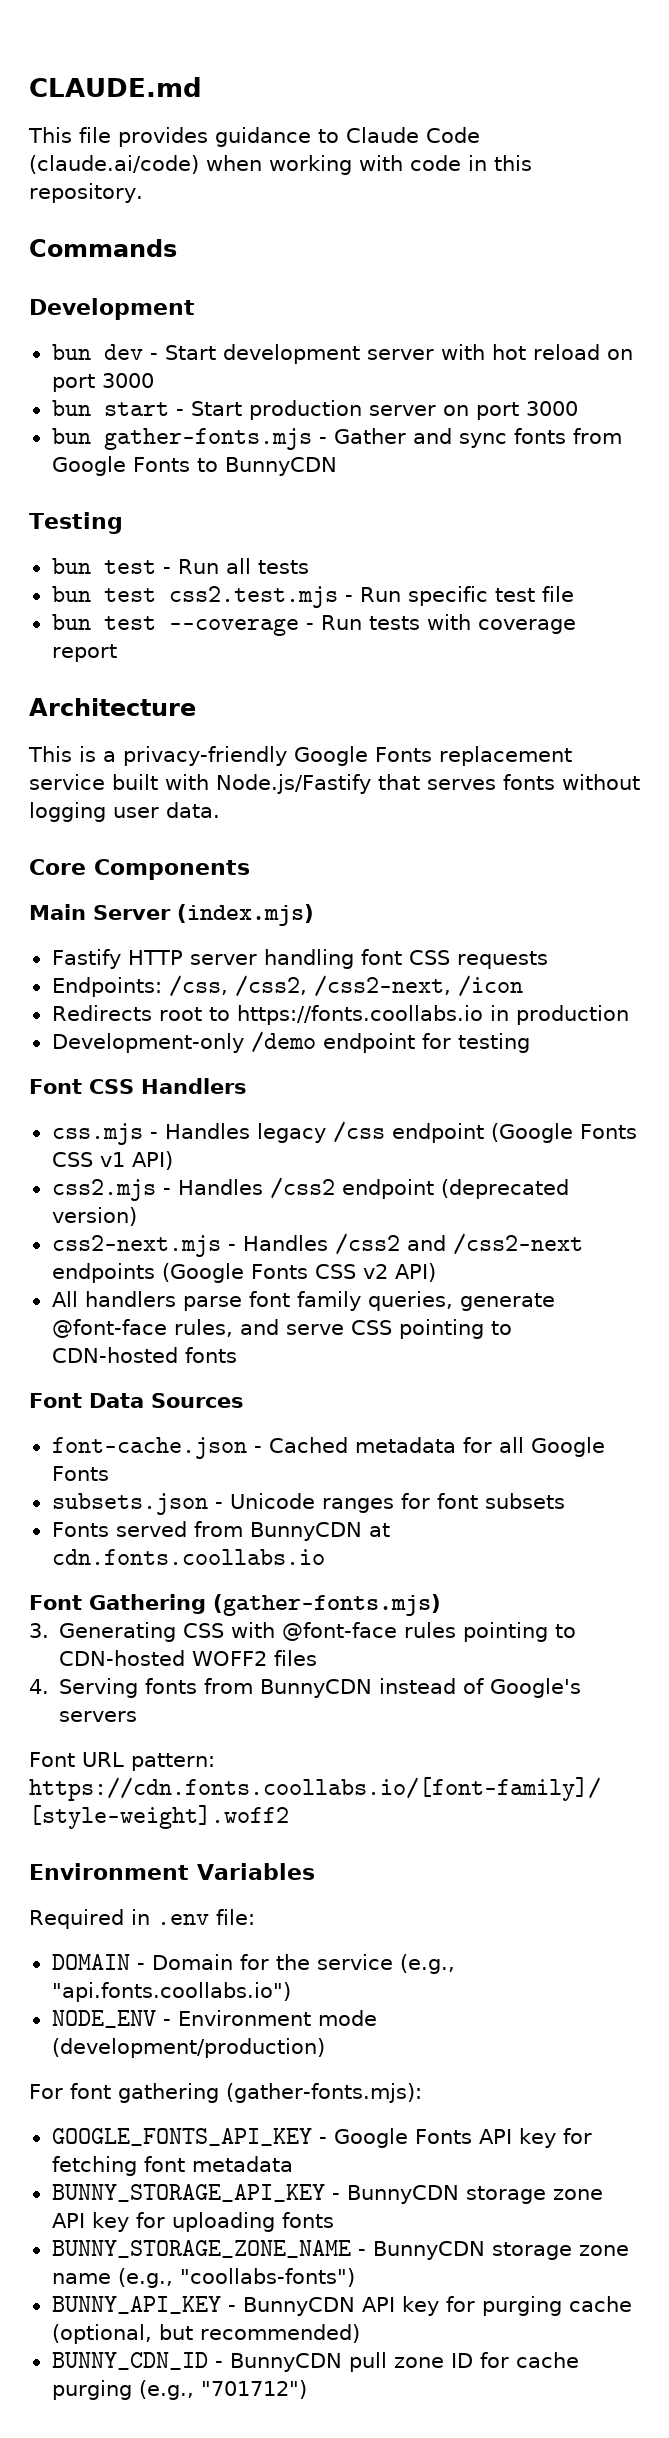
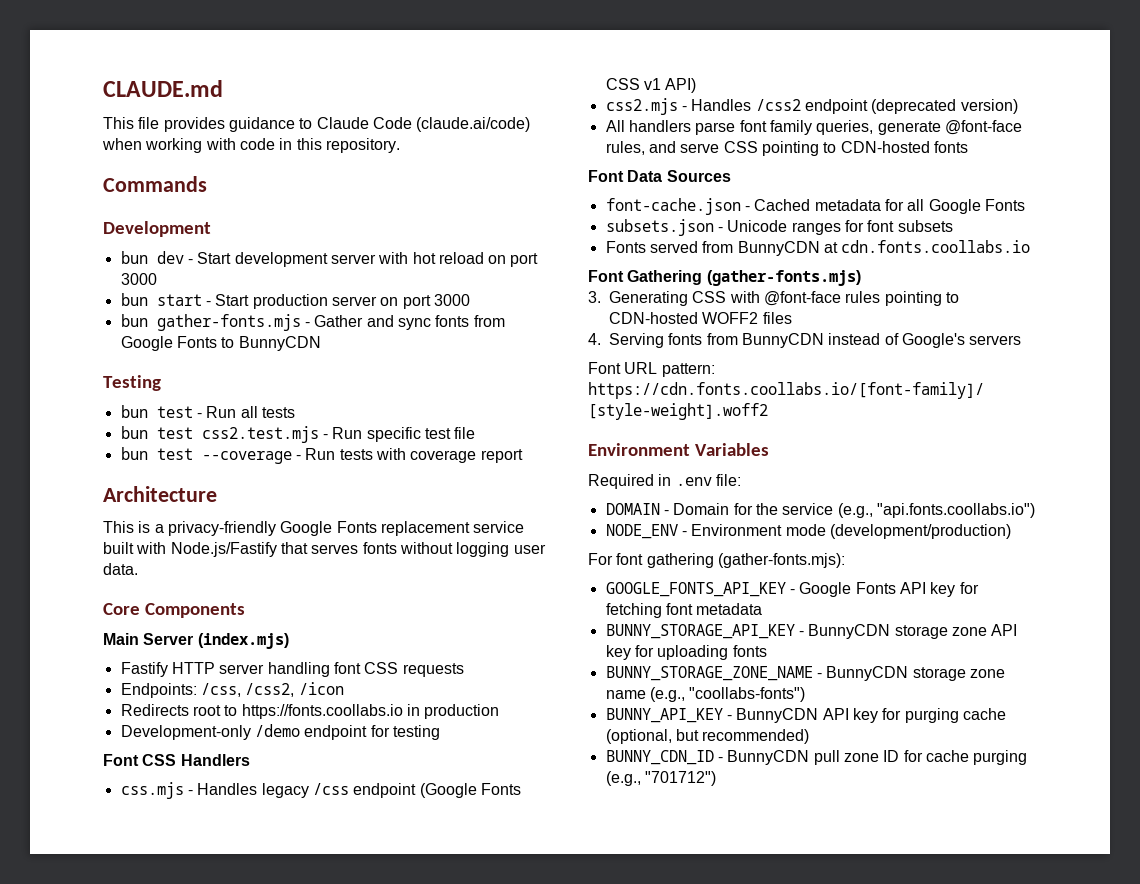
- Endpoints: /css, /css2, /css2-next, /icon
+ Endpoints: /css, /css2, /icon
- css2-next.mjs - Handles /css2 and /css2-next endpoints (Google Fonts CSS v2 API)

